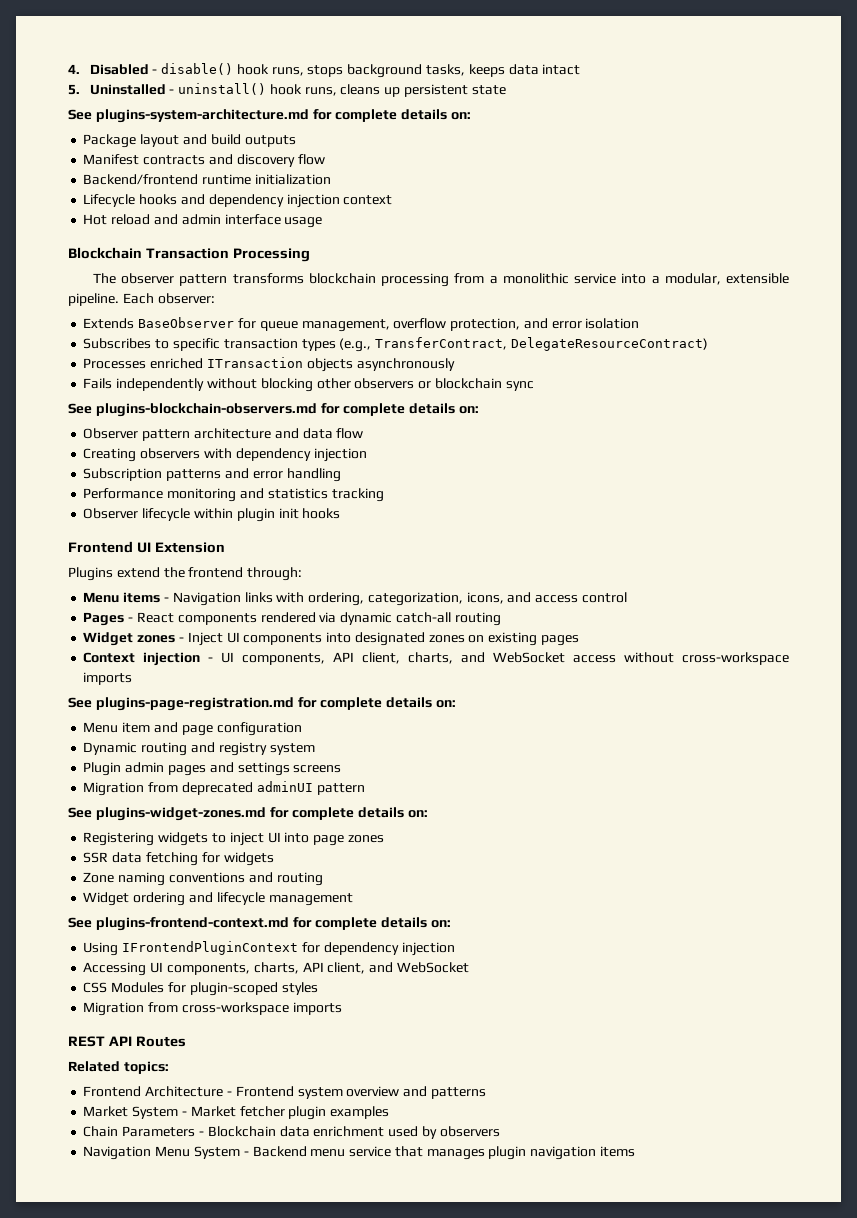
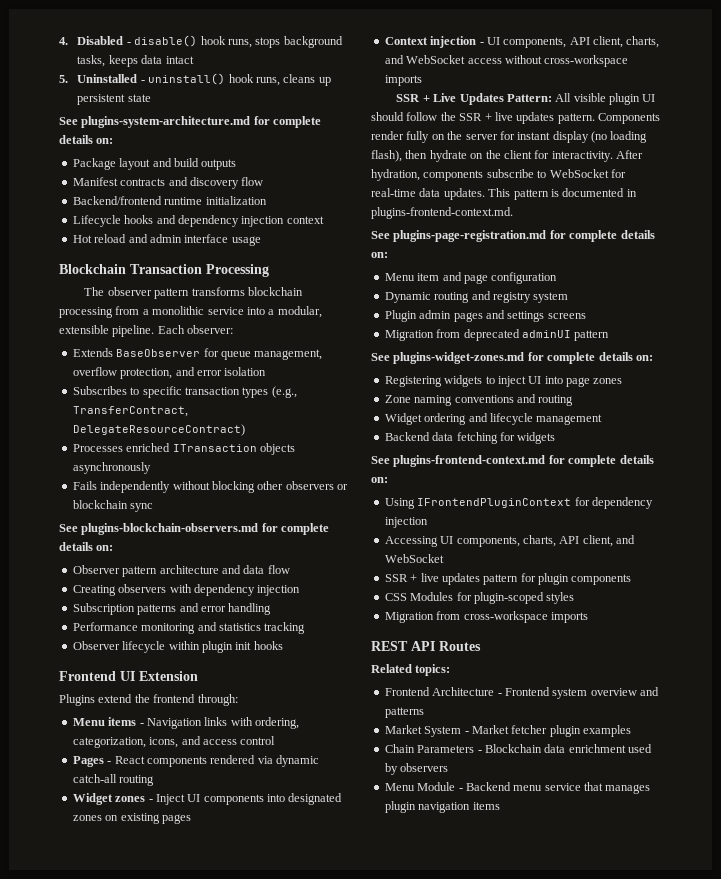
+ SSR + Live Updates Pattern: All visible plugin UI should follow the SSR + live updates pattern. Components render fully on the server for instant display (no loading flash), then hydrate on the client for interactivity. After hydration, components subscribe to WebSocket for real-time data updates. This pattern is documented in plugins-frontend-context.md.
- SSR data fetching for widgets
+ Backend data fetching for widgets
+ SSR + live updates pattern for plugin components
- Navigation Menu System - Backend menu service that manages plugin navigation items
+ Menu Module - Backend menu service that manages plugin navigation items

